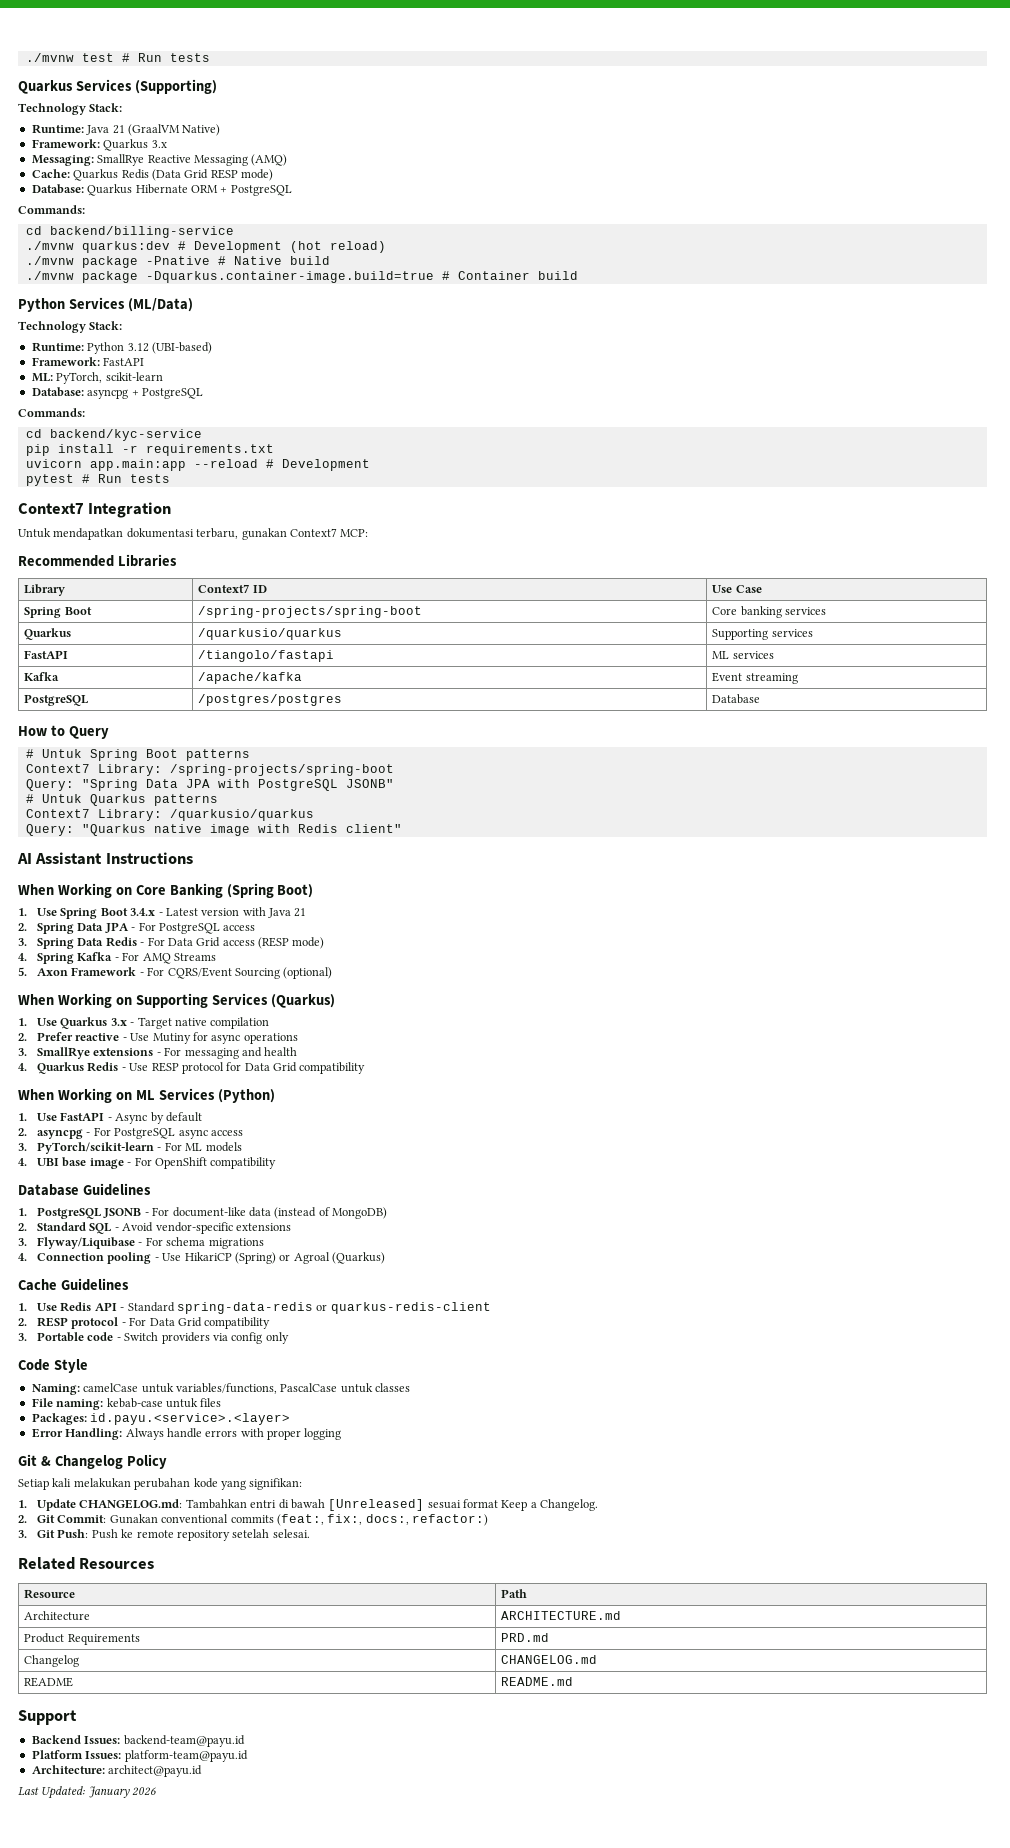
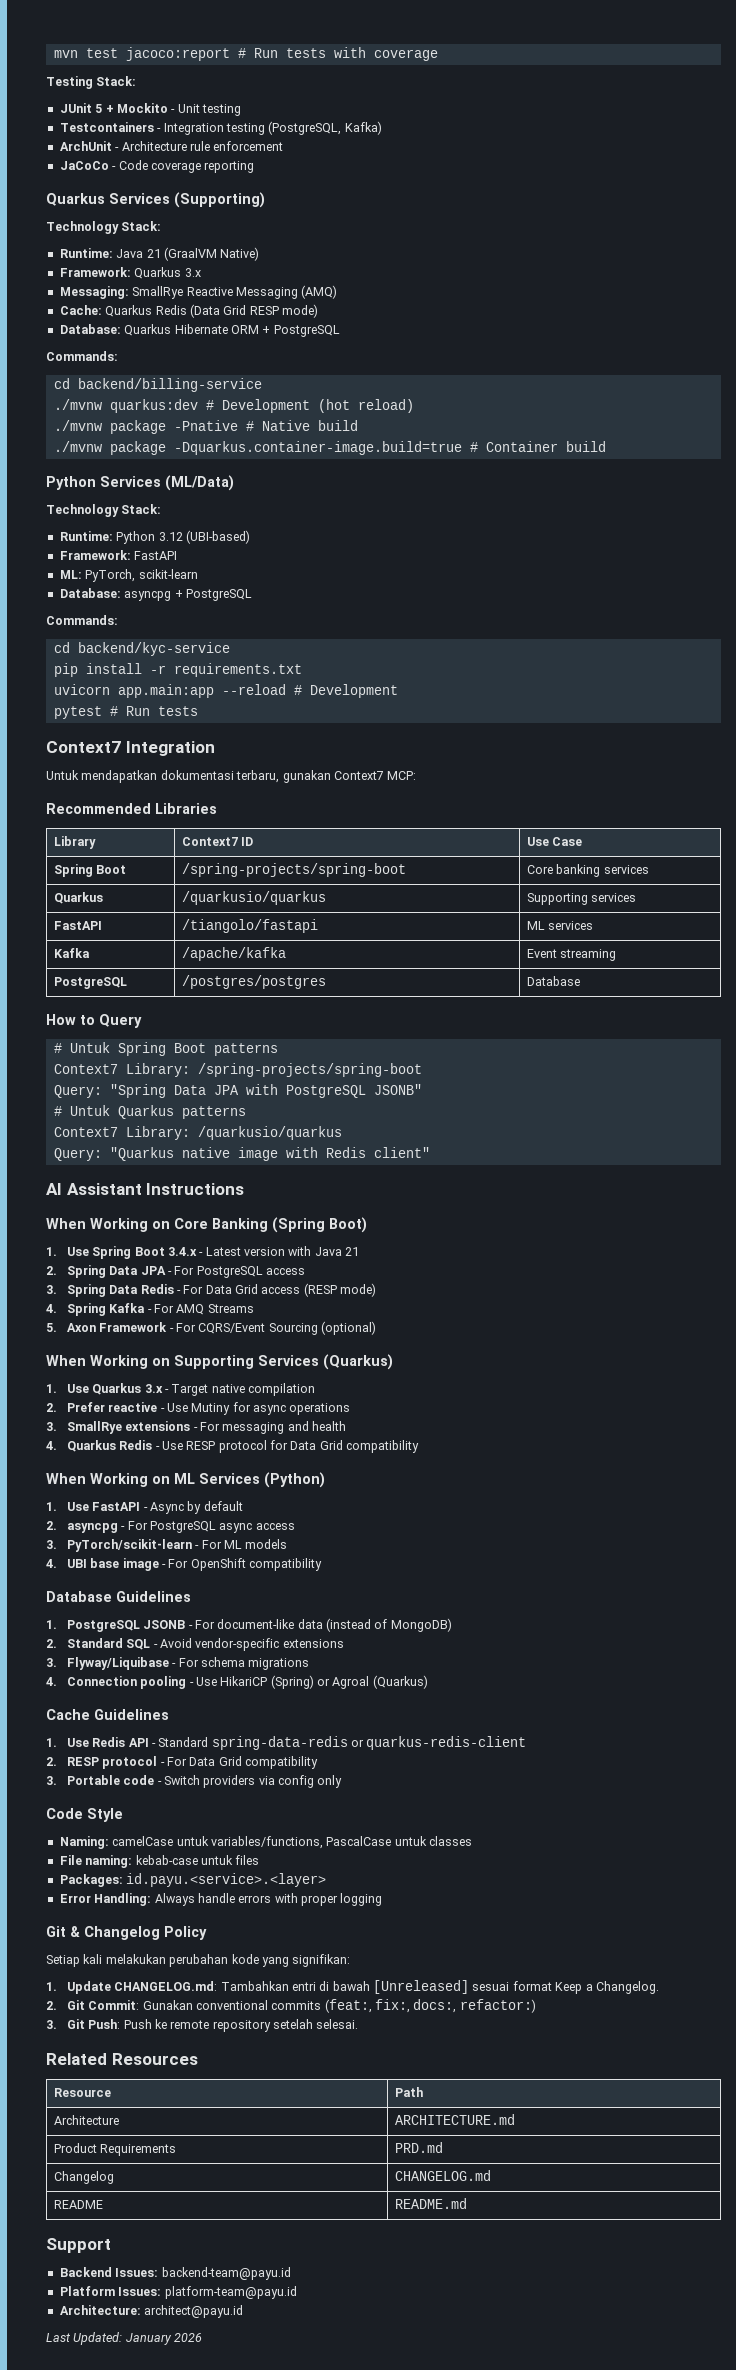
- ./mvnw test # Run tests
+ mvn test jacoco:report # Run tests with coverage
+ Testing Stack:
+ JUnit 5 + Mockito - Unit testing
+ Testcontainers - Integration testing (PostgreSQL, Kafka)
+ ArchUnit - Architecture rule enforcement
+ JaCoCo - Code coverage reporting

